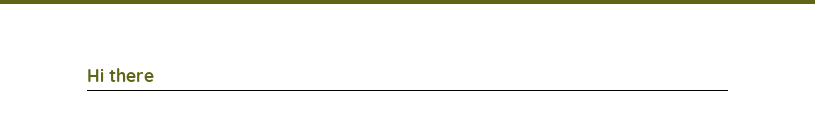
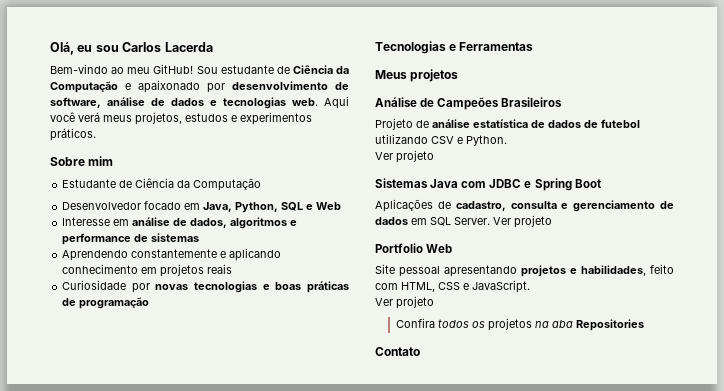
- Hi there
+ Olá, eu sou Carlos Lacerda
+ Bem-vindo ao meu GitHub! Sou estudante de Ciência da Computação e apaixonado por desenvolvimento de software, análise de dados e tecnologias web. Aqui você verá meus projetos, estudos e experimentos práticos.
+ Sobre mim
+ Estudante de Ciência da Computação
+ Desenvolvedor focado em Java, Python, SQL e Web
+ Interesse em análise de dados, algoritmos e performance de sistemas
+ Aprendendo constantemente e aplicando conhecimento em projetos reais
+ Curiosidade por novas tecnologias e boas práticas de programação
+ Tecnologias e Ferramentas
+ Meus projetos
+ Análise de Campeões Brasileiros
+ Projeto de análise estatística de dados de futebol utilizando CSV e Python.
+ Ver projeto
+ Sistemas Java com JDBC e Spring Boot
+ Aplicações de cadastro, consulta e gerenciamento de dados em SQL Server. Ver projeto
+ Portfolio Web
+ Site pessoal apresentando projetos e habilidades, feito com HTML, CSS e JavaScript.
+ Ver projeto
+ Confira todos os projetos na aba Repositories
+ Contato

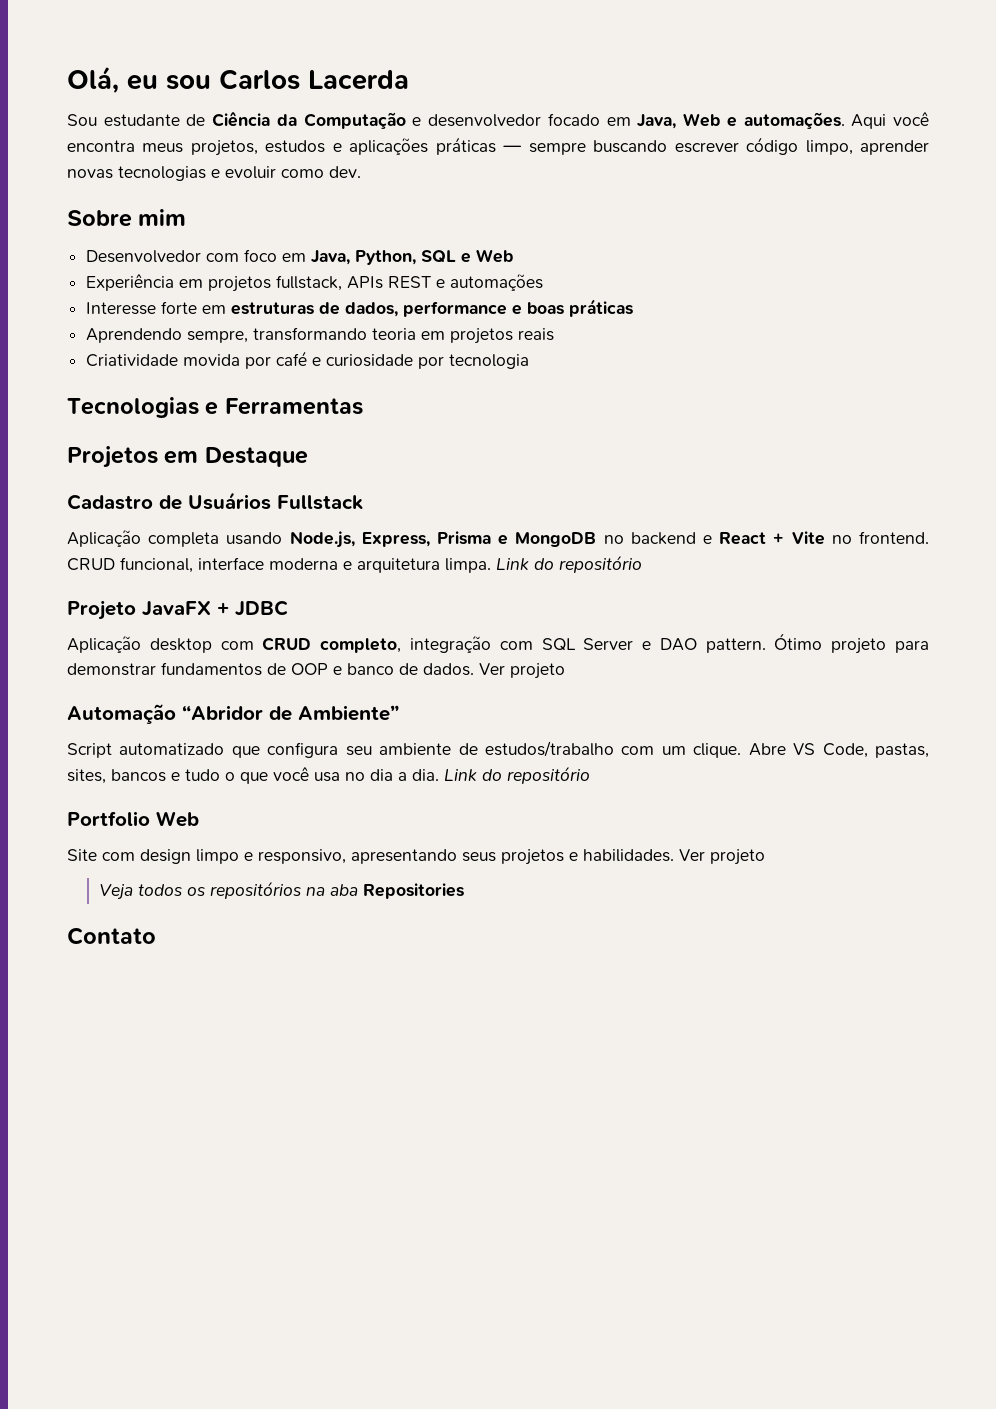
- Bem-vindo ao meu GitHub! Sou estudante de Ciência da Computação e apaixonado por desenvolvimento de software, análise de dados e tecnologias web.
+ Sou estudante de Ciência da Computação e desenvolvedor focado em Java, Web e automações.
- Aqui você verá meus projetos, estudos e experimentos práticos.
+ Aqui você encontra meus projetos, estudos e aplicações práticas — sempre buscando escrever código limpo, aprender novas tecnologias e evoluir como dev.
  Sobre mim
- Estudante de Ciência da Computação
- Desenvolvedor focado em Java, Python, SQL e Web
+ Desenvolvedor com foco em Java, Python, SQL e Web
- Interesse em análise de dados, algoritmos e performance de sistemas
- Aprendendo constantemente e aplicando conhecimento em projetos reais
- Curiosidade por novas tecnologias e boas práticas de programação
+ Experiência em projetos fullstack, APIs REST e automações
+ Interesse forte em estruturas de dados, performance e boas práticas
+ Aprendendo sempre, transformando teoria em projetos reais
+ Criatividade movida por café e curiosidade por tecnologia
  Tecnologias e Ferramentas
- Meus projetos
- Análise de Campeões Brasileiros
- Projeto de análise estatística de dados de futebol utilizando CSV e Python.
- Ver projeto
- Sistemas Java com JDBC e Spring Boot
- Aplicações de cadastro, consulta e gerenciamento de dados em SQL Server. Ver projeto
+ Projetos em Destaque
+ Cadastro de Usuários Fullstack
+ Aplicação completa usando Node.js, Express, Prisma e MongoDB no backend e React + Vite no frontend. CRUD funcional, interface moderna e arquitetura limpa. Link do repositório
+ Projeto JavaFX + JDBC
+ Aplicação desktop com CRUD completo, integração com SQL Server e DAO pattern. Ótimo projeto para demonstrar fundamentos de OOP e banco de dados. Ver projeto
+ Automação “Abridor de Ambiente”
+ Script automatizado que configura seu ambiente de estudos/trabalho com um clique. Abre VS Code, pastas, sites, bancos e tudo o que você usa no dia a dia. Link do repositório
  Portfolio Web
- Site pessoal apresentando projetos e habilidades, feito com HTML, CSS e JavaScript.
- Ver projeto
- Confira todos os projetos na aba Repositories
+ Site com design limpo e responsivo, apresentando seus projetos e habilidades. Ver projeto
+ Veja todos os repositórios na aba Repositories

